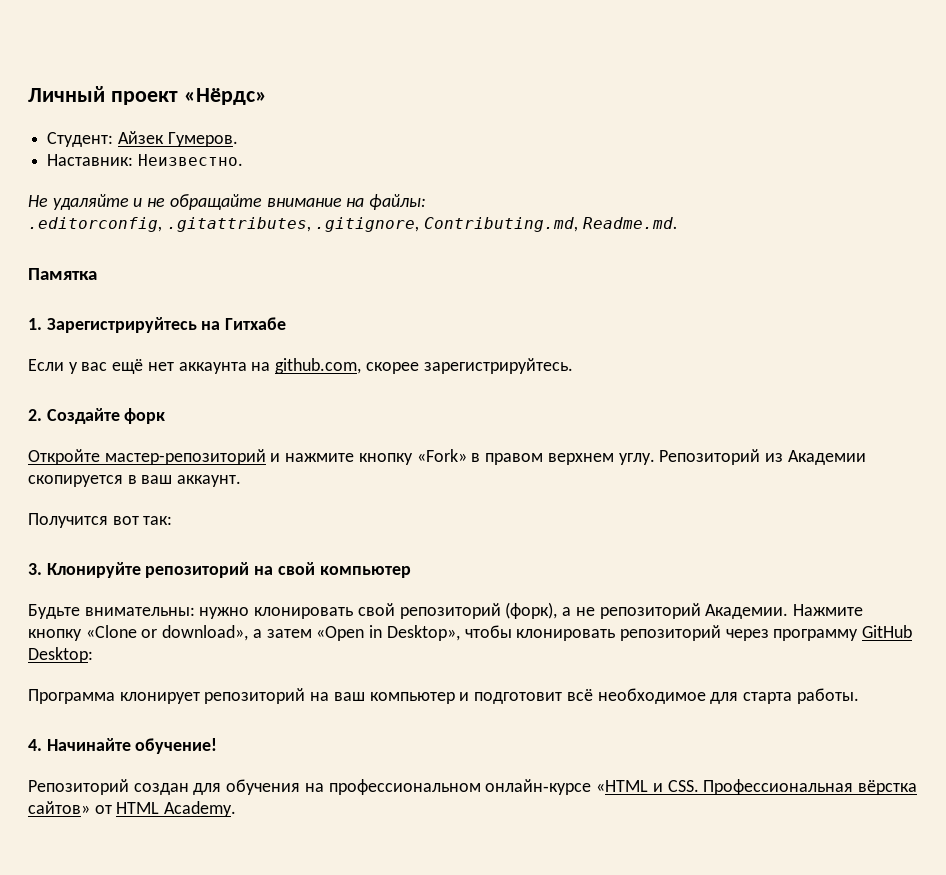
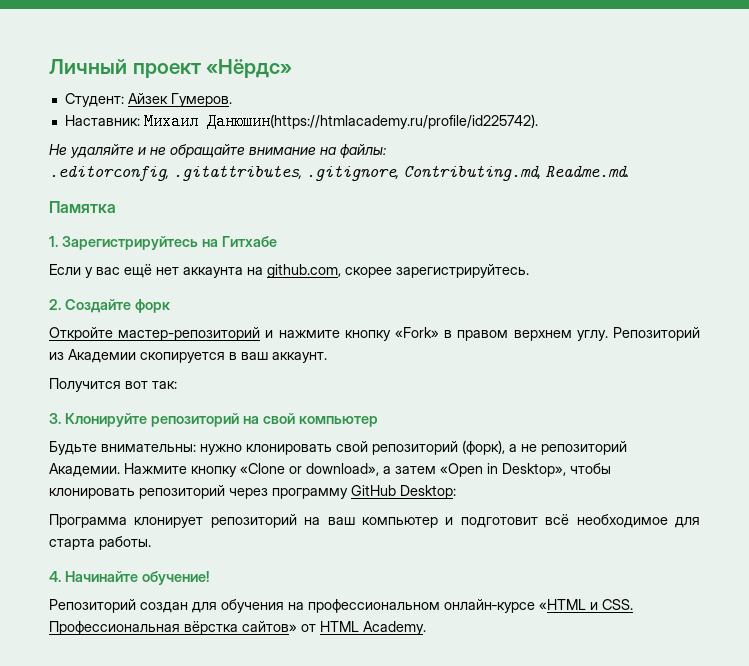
- Наставник: Неизвестно.
+ Наставник: Михаил Данюшин(https://htmlacademy.ru/profile/id225742).

